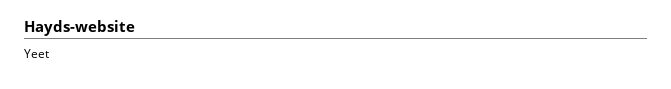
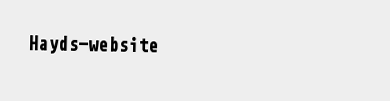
- Yeet

